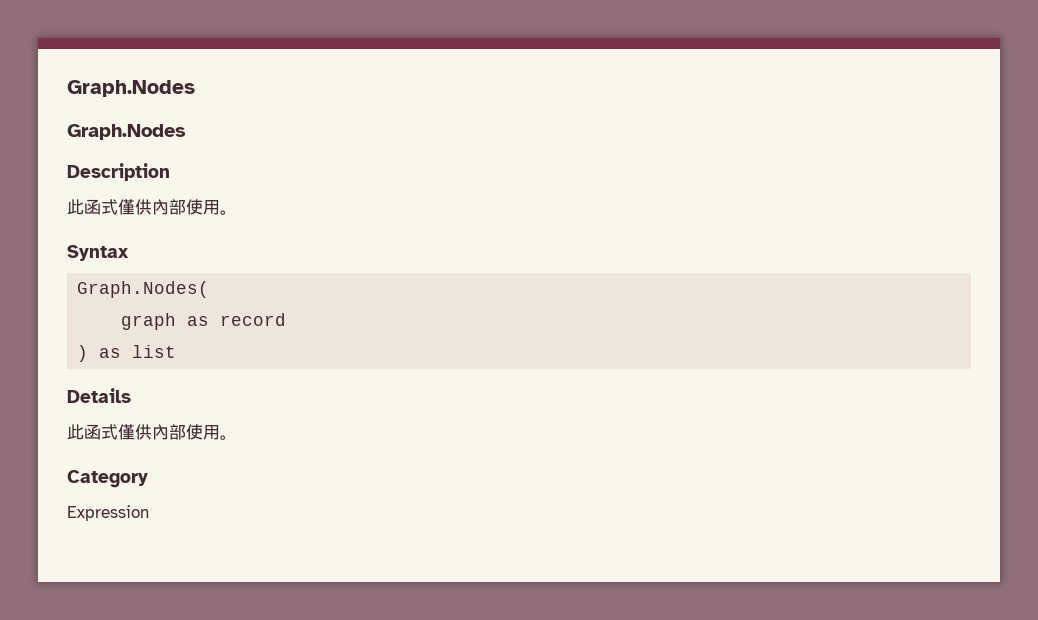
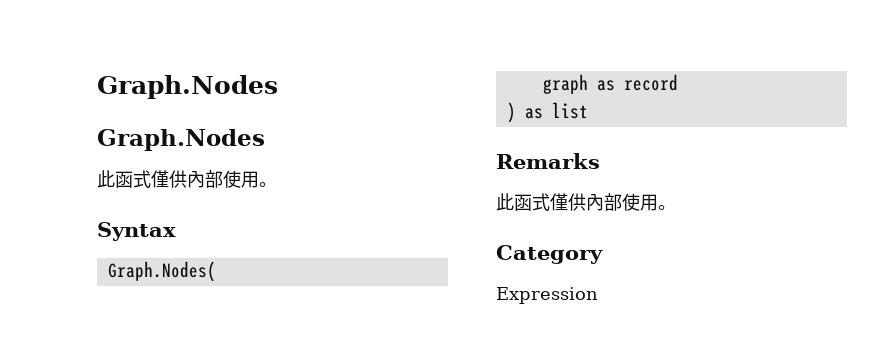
- Description
- Details
+ Remarks

